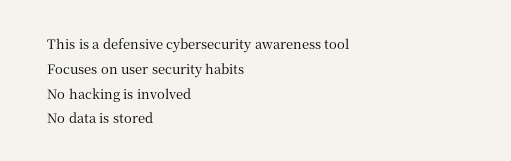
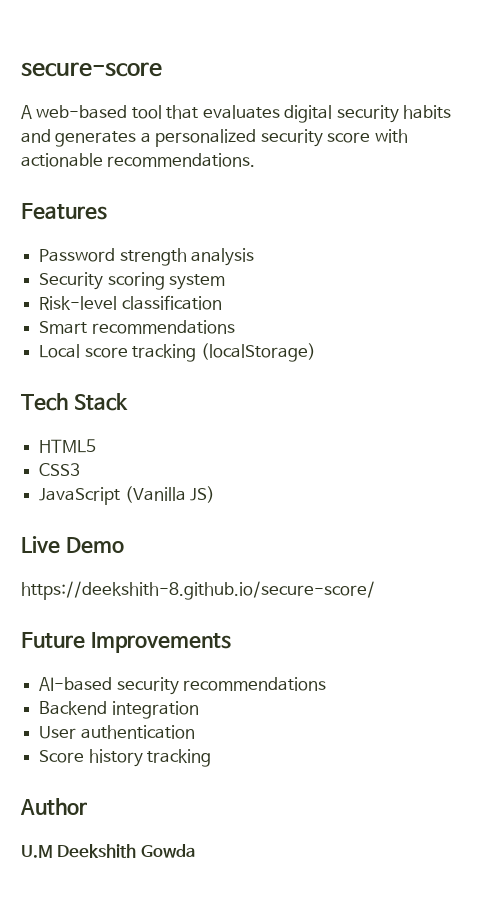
- This is a defensive cybersecurity awareness tool
- Focuses on user security habits
- No hacking is involved
- No data is stored
+ secure-score
+ A web-based tool that evaluates digital security habits and generates a personalized security score with actionable recommendations.
+ Features
+ Password strength analysis
+ Security scoring system
+ Risk-level classification
+ Smart recommendations
+ Local score tracking (localStorage)
+ Tech Stack
+ HTML5
+ CSS3
+ JavaScript (Vanilla JS)
+ Live Demo
+ https://deekshith-8.github.io/secure-score/
+ Future Improvements
+ AI-based security recommendations
+ Backend integration
+ User authentication
+ Score history tracking
+ Author
+ U.M Deekshith Gowda

